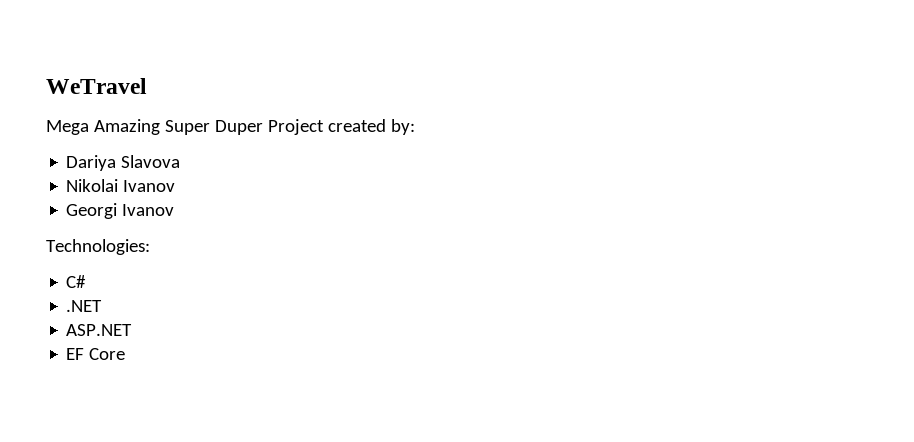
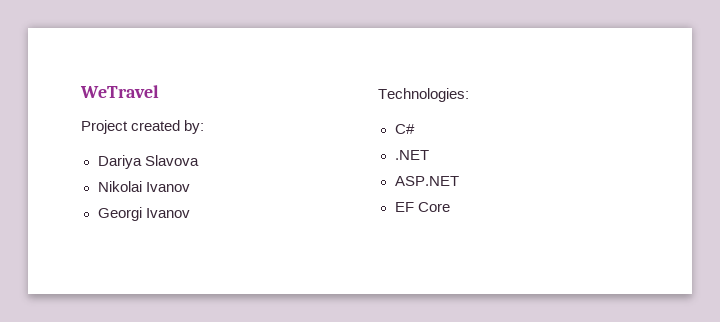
- Mega Amazing Super Duper Project created by:
+ Project created by:

